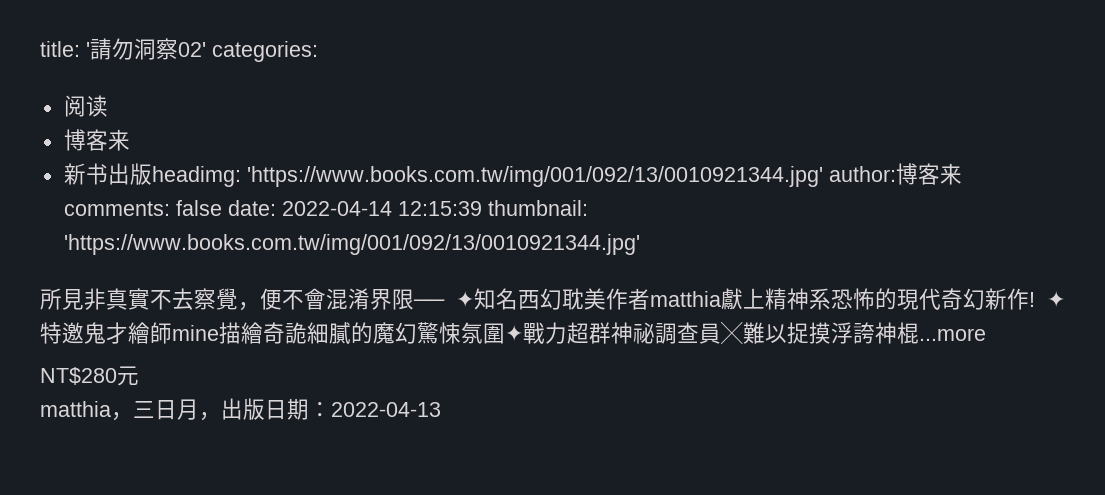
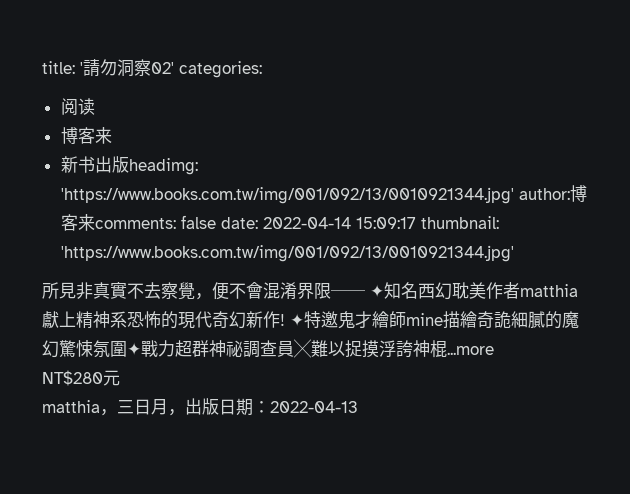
- 新书出版headimg: 'https://www.books.com.tw/img/001/092/13/0010921344.jpg' author:博客来comments: false date: 2022-04-14 12:15:39 thumbnail: 'https://www.books.com.tw/img/001/092/13/0010921344.jpg'
+ 新书出版headimg: 'https://www.books.com.tw/img/001/092/13/0010921344.jpg' author:博客来comments: false date: 2022-04-14 15:09:17 thumbnail: 'https://www.books.com.tw/img/001/092/13/0010921344.jpg'

